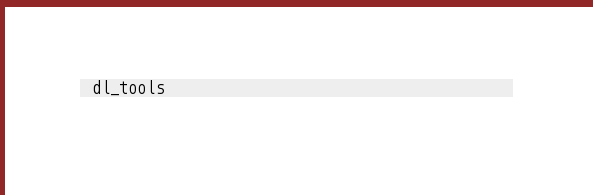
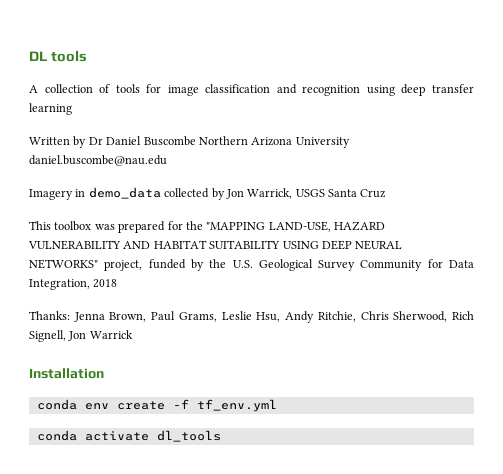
- dl_tools
+ DL tools
+ A collection of tools for image classification and recognition using deep transfer learning
+ Written by Dr Daniel Buscombe Northern Arizona University daniel.buscombe@nau.edu
+ Imagery in demo_data collected by Jon Warrick, USGS Santa Cruz
+ This toolbox was prepared for the "MAPPING LAND-USE, HAZARD VULNERABILITY AND HABITAT SUITABILITY USING DEEP NEURAL NETWORKS" project, funded by the U.S. Geological Survey Community for Data Integration, 2018
+ Thanks: Jenna Brown, Paul Grams, Leslie Hsu, Andy Ritchie, Chris Sherwood, Rich Signell, Jon Warrick
+ Installation
+ conda env create -f tf_env.yml
+ conda activate dl_tools

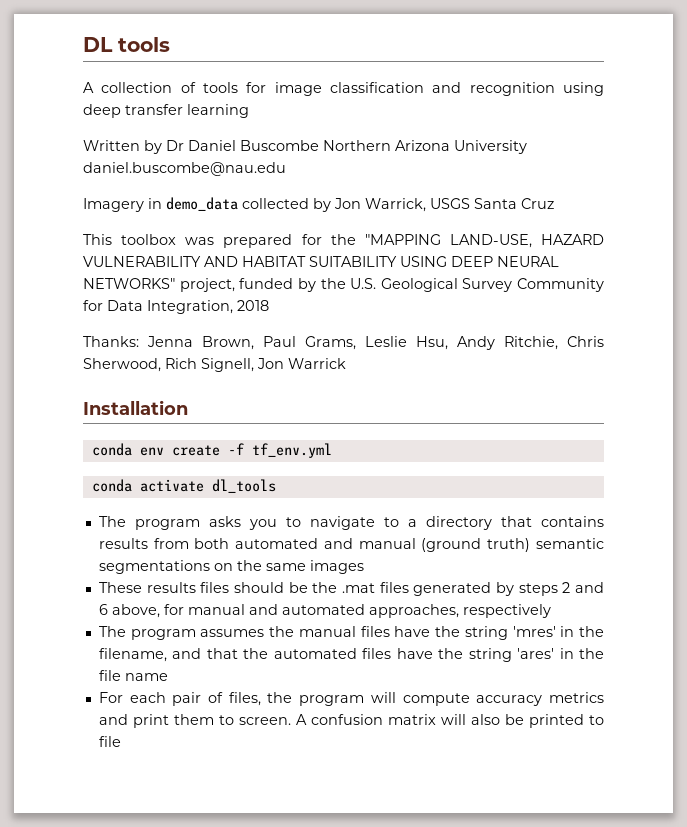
+ The program asks you to navigate to a directory that contains results from both automated and manual (ground truth) semantic segmentations on the same images
+ These results files should be the .mat files generated by steps 2 and 6 above, for manual and automated approaches, respectively
+ The program assumes the manual files have the string 'mres' in the filename, and that the automated files have the string 'ares' in the file name
+ For each pair of files, the program will compute accuracy metrics and print them to screen. A confusion matrix will also be printed to file

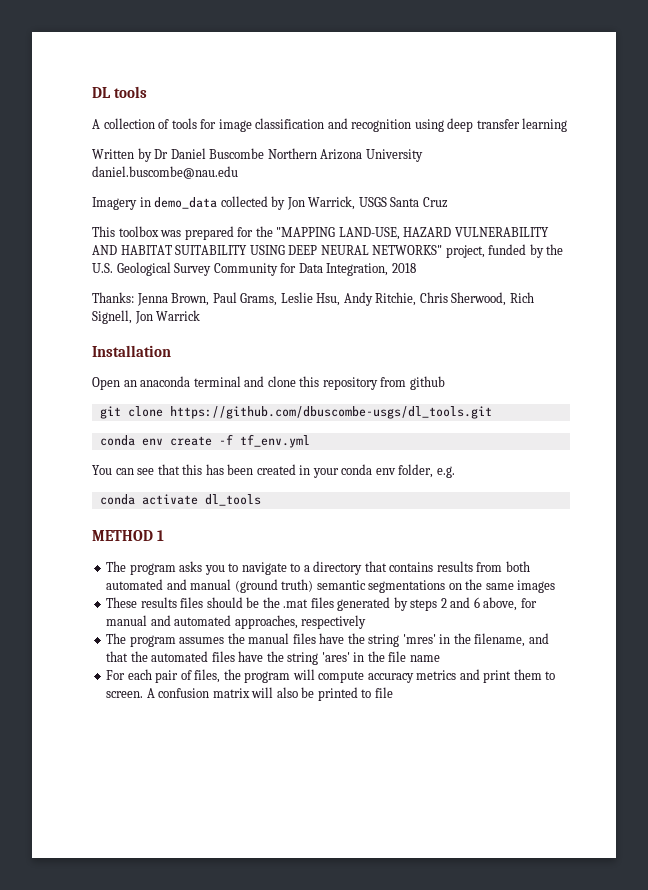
+ Open an anaconda terminal and clone this repository from github
+ git clone https://github.com/dbuscombe-usgs/dl_tools.git
+ You can see that this has been created in your conda env folder, e.g.
+ METHOD 1

